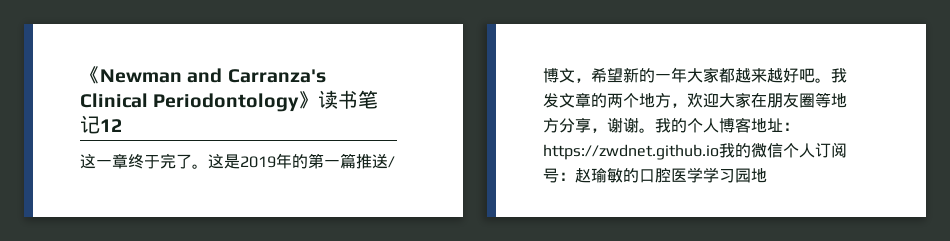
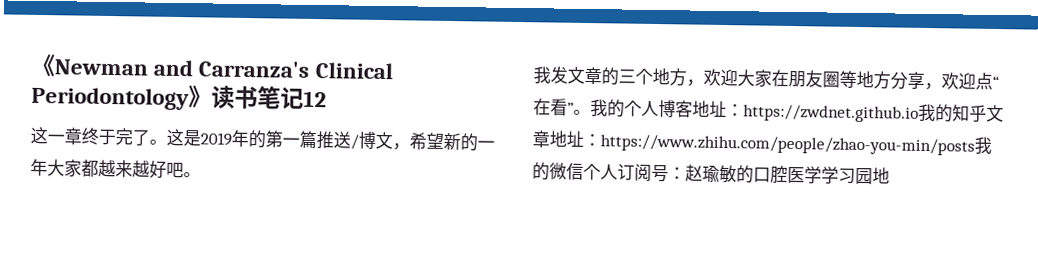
- 这是2019年的第一篇推送/博文，希望新的一年大家都越来越好吧。我发文章的两个地方，欢迎大家在朋友圈等地方分享，谢谢。
+ 这是2019年的第一篇推送/博文，希望新的一年大家都越来越好吧。
+ 我发文章的三个地方，欢迎大家在朋友圈等地方分享，欢迎点“在看”。
- 我的个人博客地址：https://zwdnet.github.io我的微信个人订阅号：赵瑜敏的口腔医学学习园地
+ 我的个人博客地址：https://zwdnet.github.io我的知乎文章地址：https://www.zhihu.com/people/zhao-you-min/posts我的微信个人订阅号：赵瑜敏的口腔医学学习园地

